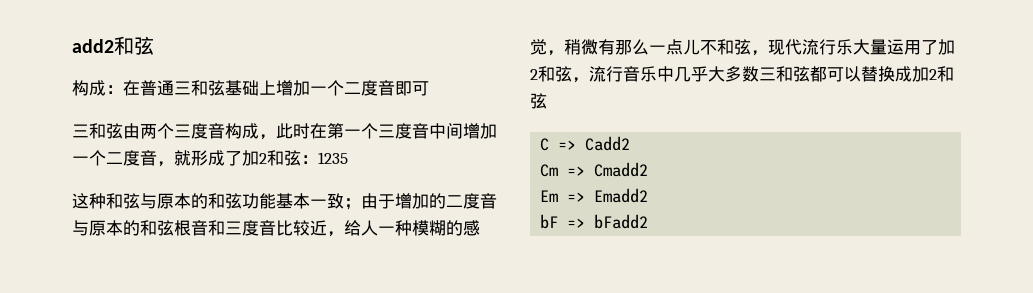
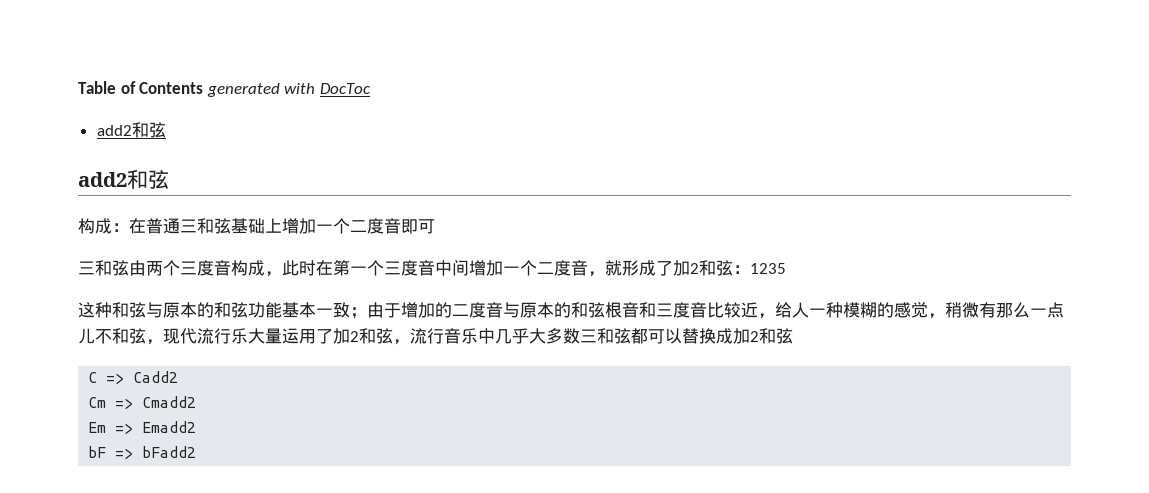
+ Table of Contents generated with DocToc
+ add2和弦

